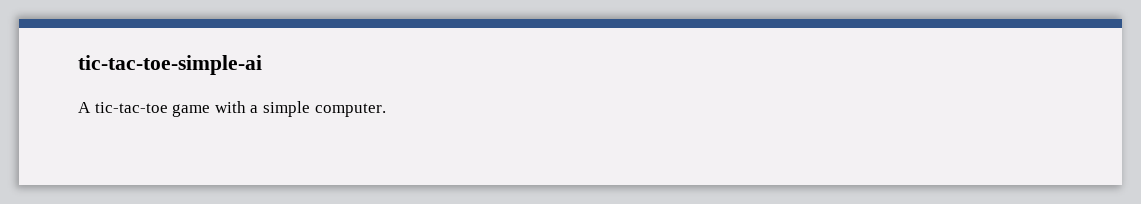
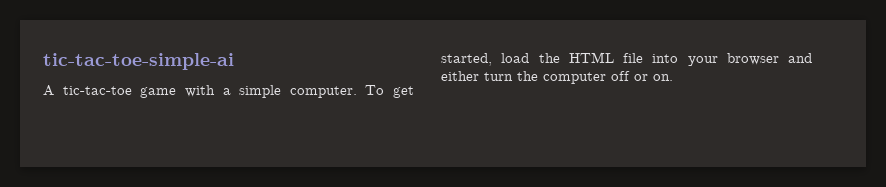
+ To get started, load the HTML file into your browser and either turn the computer off or on.

